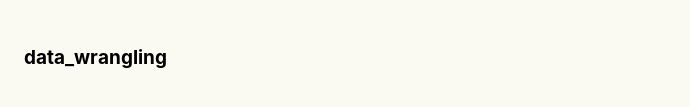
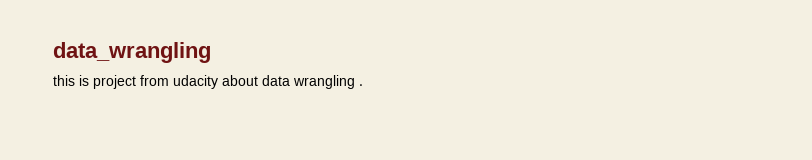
+ this is project from udacity about data wrangling .

